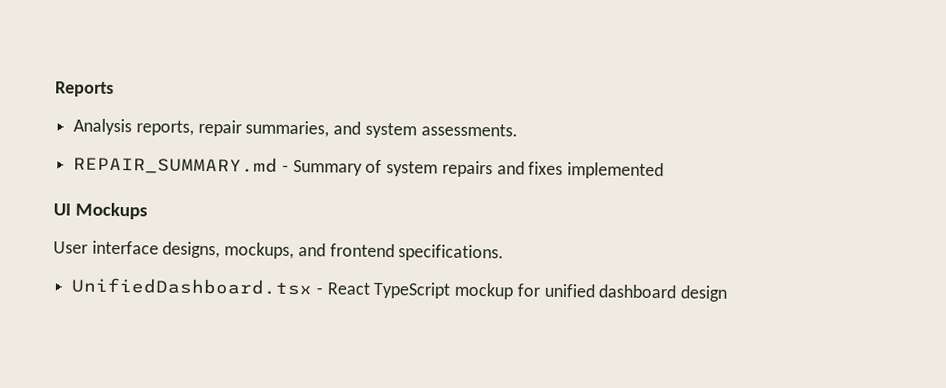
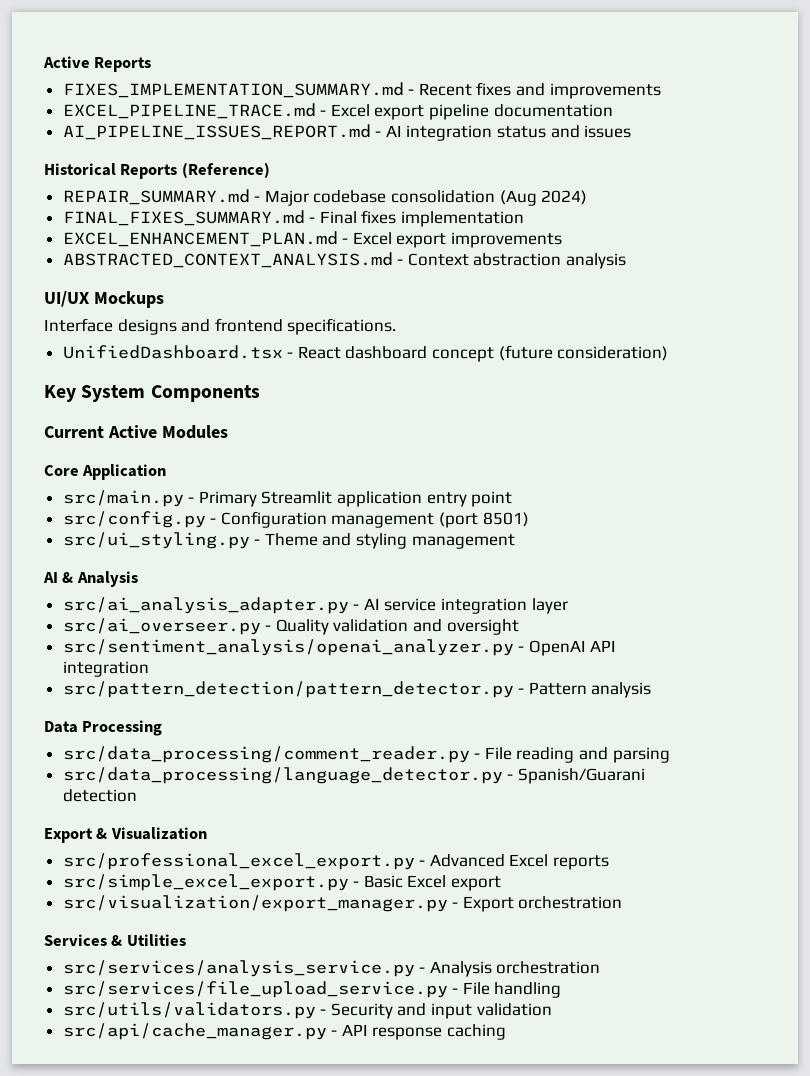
- Reports
+ Active Reports
- Analysis reports, repair summaries, and system assessments.
- REPAIR_SUMMARY.md - Summary of system repairs and fixes implemented
- UI Mockups
- User interface designs, mockups, and frontend specifications.
+ FIXES_IMPLEMENTATION_SUMMARY.md - Recent fixes and improvements
+ EXCEL_PIPELINE_TRACE.md - Excel export pipeline documentation
+ AI_PIPELINE_ISSUES_REPORT.md - AI integration status and issues
+ Historical Reports (Reference)
+ REPAIR_SUMMARY.md - Major codebase consolidation (Aug 2024)
+ FINAL_FIXES_SUMMARY.md - Final fixes implementation
+ EXCEL_ENHANCEMENT_PLAN.md - Excel export improvements
+ ABSTRACTED_CONTEXT_ANALYSIS.md - Context abstraction analysis
+ UI/UX Mockups
+ Interface designs and frontend specifications.
- UnifiedDashboard.tsx - React TypeScript mockup for unified dashboard design
+ UnifiedDashboard.tsx - React dashboard concept (future consideration)
+ Key System Components
+ Current Active Modules
+ Core Application
+ src/main.py - Primary Streamlit application entry point
+ src/config.py - Configuration management (port 8501)
+ src/ui_styling.py - Theme and styling management
+ AI & Analysis
+ src/ai_analysis_adapter.py - AI service integration layer
+ src/ai_overseer.py - Quality validation and oversight
+ src/sentiment_analysis/openai_analyzer.py - OpenAI API integration
+ src/pattern_detection/pattern_detector.py - Pattern analysis
+ Data Processing
+ src/data_processing/comment_reader.py - File reading and parsing
+ src/data_processing/language_detector.py - Spanish/Guarani detection
+ Export & Visualization
+ src/professional_excel_export.py - Advanced Excel reports
+ src/simple_excel_export.py - Basic Excel export
+ src/visualization/export_manager.py - Export orchestration
+ Services & Utilities
+ src/services/analysis_service.py - Analysis orchestration
+ src/services/file_upload_service.py - File handling
+ src/utils/validators.py - Security and input validation
+ src/api/cache_manager.py - API response caching

